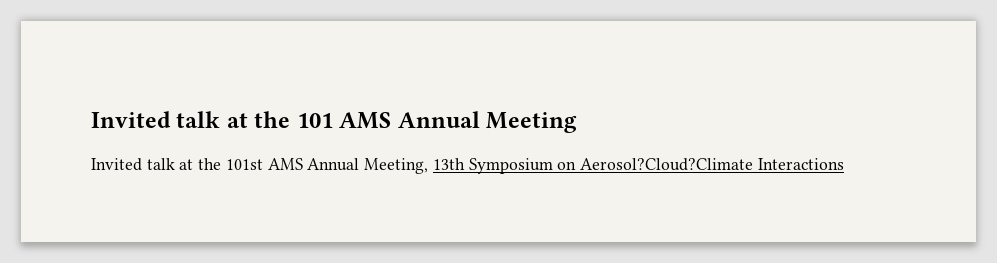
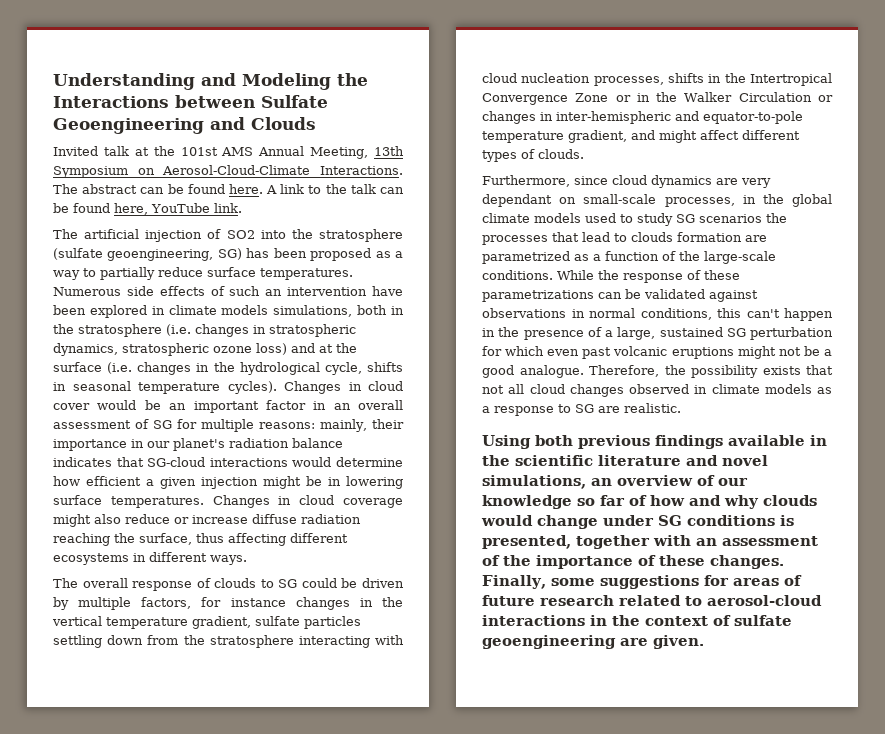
- Invited talk at the 101 AMS Annual Meeting
+ Understanding and Modeling the Interactions between Sulfate Geoengineering and Clouds
- Invited talk at the 101st AMS Annual Meeting, 13th Symposium on Aerosol?Cloud?Climate Interactions
+ Invited talk at the 101st AMS Annual Meeting, 13th Symposium on Aerosol-Cloud-Climate Interactions. The abstract can be found here. A link to the talk can be found here, YouTube link.
+ The artificial injection of SO2 into the stratosphere (sulfate geoengineering, SG) has been proposed as a way to partially reduce surface temperatures. Numerous side effects of such an intervention have been explored in climate models simulations, both in the stratosphere (i.e. changes in stratospheric dynamics, stratospheric ozone loss) and at the surface (i.e. changes in the hydrological cycle, shifts in seasonal temperature cycles). Changes in cloud cover would be an important factor in an overall assessment of SG for multiple reasons: mainly, their importance in our planet's radiation balance indicates that SG-cloud interactions would determine how efficient a given injection might be in lowering surface temperatures. Changes in cloud coverage might also reduce or increase diffuse radiation reaching the surface, thus affecting different ecosystems in different ways.
+ The overall response of clouds to SG could be driven by multiple factors, for instance changes in the vertical temperature gradient, sulfate particles settling down from the stratosphere interacting with cloud nucleation processes, shifts in the Intertropical Convergence Zone or in the Walker Circulation or changes in inter-hemispheric and equator-to-pole temperature gradient, and might affect different types of clouds.
+ Furthermore, since cloud dynamics are very dependant on small-scale processes, in the global climate models used to study SG scenarios the processes that lead to clouds formation are parametrized as a function of the large-scale conditions. While the response of these parametrizations can be validated against observations in normal conditions, this can't happen in the presence of a large, sustained SG perturbation for which even past volcanic eruptions might not be a good analogue. Therefore, the possibility exists that not all cloud changes observed in climate models as a response to SG are realistic.
+ Using both previous findings available in the scientific literature and novel simulations, an overview of our knowledge so far of how and why clouds would change under SG conditions is presented, together with an assessment of the importance of these changes. Finally, some suggestions for areas of future research related to aerosol-cloud interactions in the context of sulfate geoengineering are given.

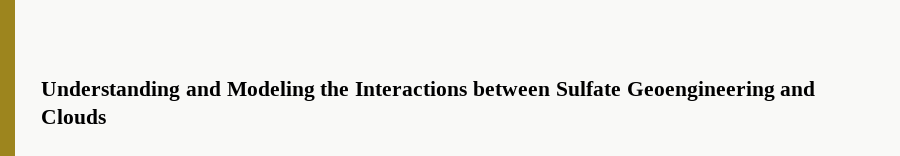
- Invited talk at the 101st AMS Annual Meeting, 13th Symposium on Aerosol-Cloud-Climate Interactions. The abstract can be found here. A link to the talk can be found here, YouTube link.
- The artificial injection of SO2 into the stratosphere (sulfate geoengineering, SG) has been proposed as a way to partially reduce surface temperatures. Numerous side effects of such an intervention have been explored in climate models simulations, both in the stratosphere (i.e. changes in stratospheric dynamics, stratospheric ozone loss) and at the surface (i.e. changes in the hydrological cycle, shifts in seasonal temperature cycles). Changes in cloud cover would be an important factor in an overall assessment of SG for multiple reasons: mainly, their importance in our planet's radiation balance indicates that SG-cloud interactions would determine how efficient a given injection might be in lowering surface temperatures. Changes in cloud coverage might also reduce or increase diffuse radiation reaching the surface, thus affecting different ecosystems in different ways.
- The overall response of clouds to SG could be driven by multiple factors, for instance changes in the vertical temperature gradient, sulfate particles settling down from the stratosphere interacting with cloud nucleation processes, shifts in the Intertropical Convergence Zone or in the Walker Circulation or changes in inter-hemispheric and equator-to-pole temperature gradient, and might affect different types of clouds.
- Furthermore, since cloud dynamics are very dependant on small-scale processes, in the global climate models used to study SG scenarios the processes that lead to clouds formation are parametrized as a function of the large-scale conditions. While the response of these parametrizations can be validated against observations in normal conditions, this can't happen in the presence of a large, sustained SG perturbation for which even past volcanic eruptions might not be a good analogue. Therefore, the possibility exists that not all cloud changes observed in climate models as a response to SG are realistic.
- Using both previous findings available in the scientific literature and novel simulations, an overview of our knowledge so far of how and why clouds would change under SG conditions is presented, together with an assessment of the importance of these changes. Finally, some suggestions for areas of future research related to aerosol-cloud interactions in the context of sulfate geoengineering are given.

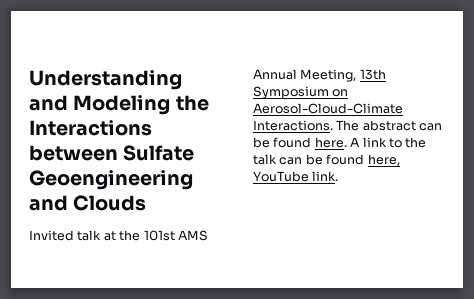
+ Invited talk at the 101st AMS Annual Meeting, 13th Symposium on Aerosol-Cloud-Climate Interactions. The abstract can be found here. A link to the talk can be found here, YouTube link.

